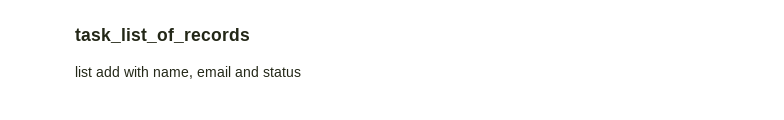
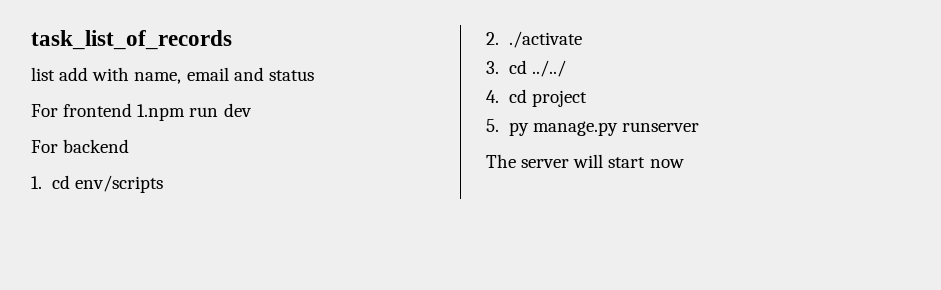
+ For frontend 1.npm run dev
+ For backend
+ 1. cd env/scripts
+ 2. ./activate
+ 3. cd ../../
+ 4. cd project
+ 5. py manage.py runserver
+ The server will start now

